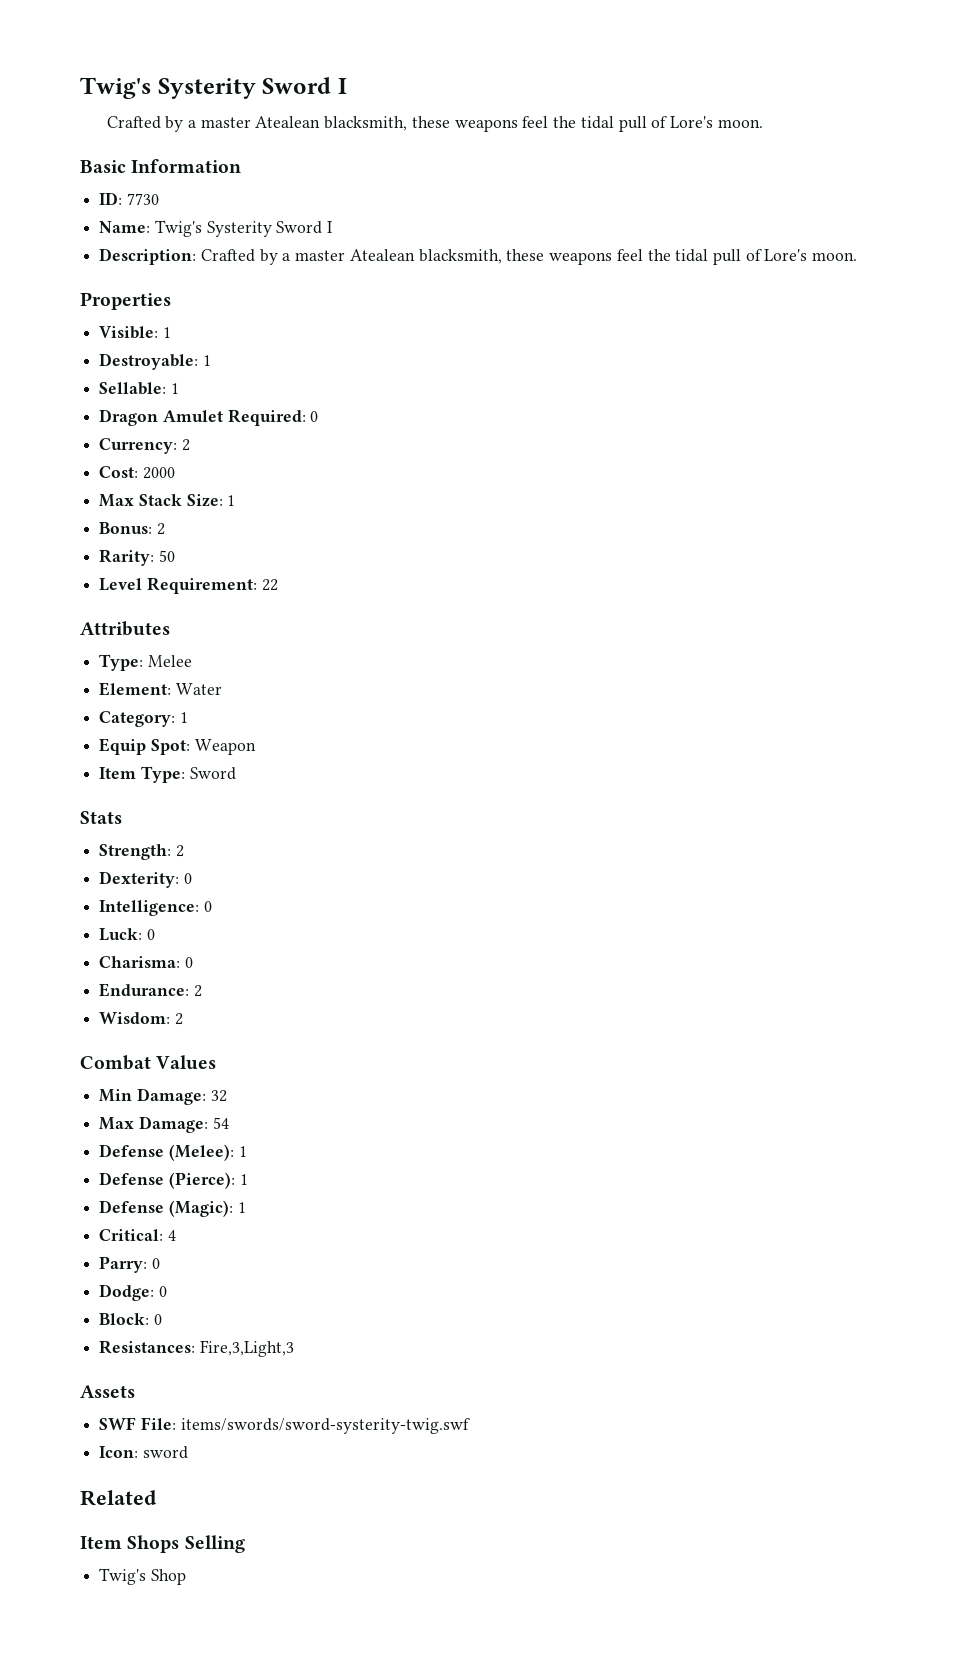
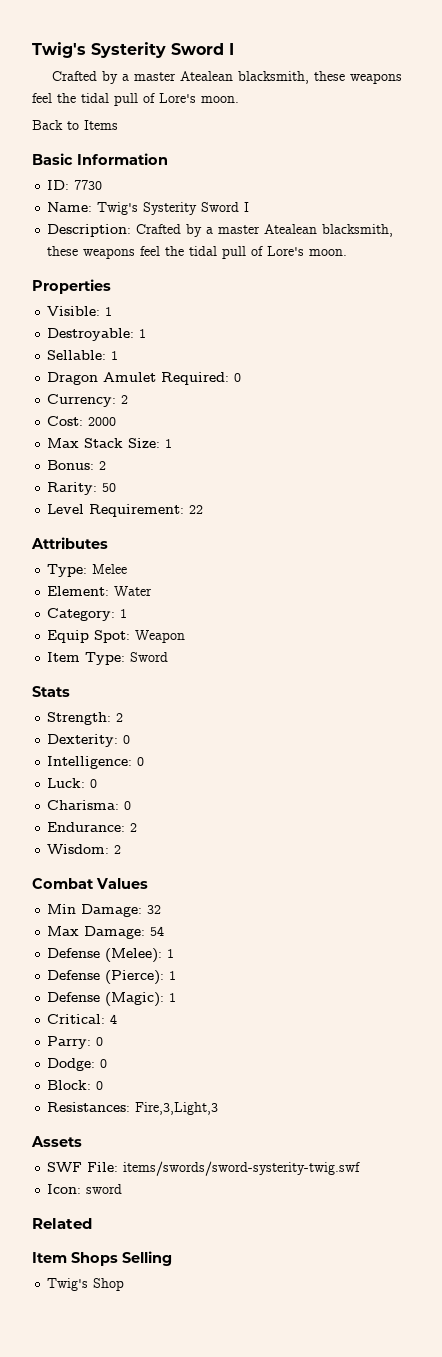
+ Back to Items

